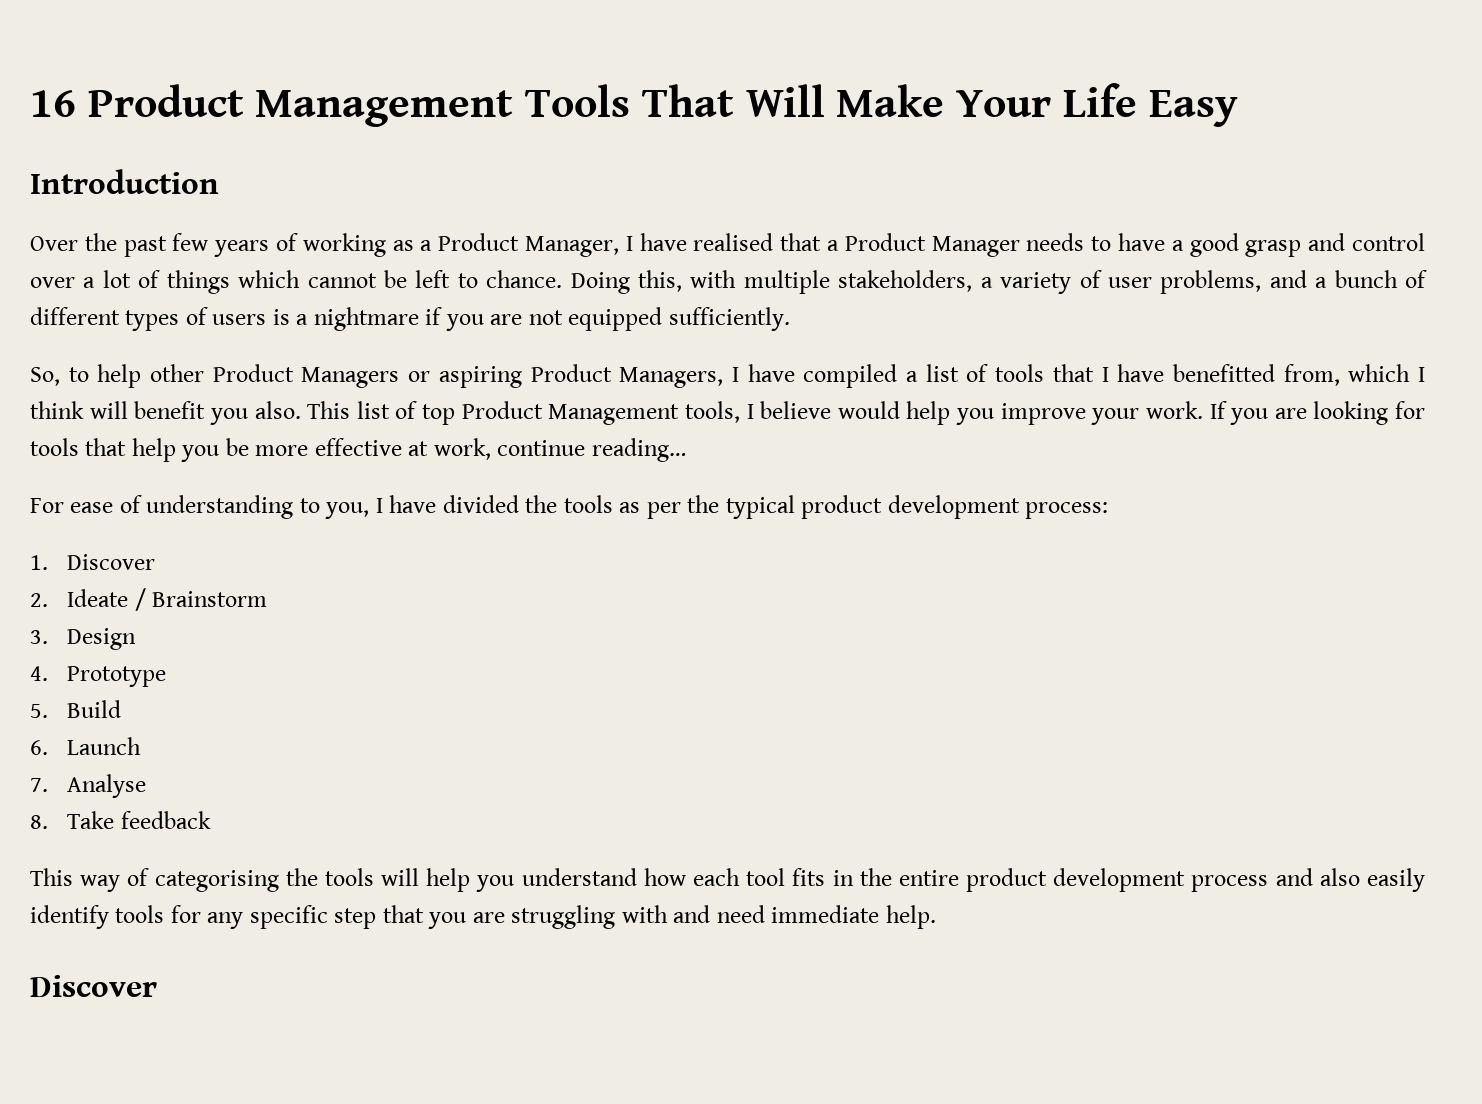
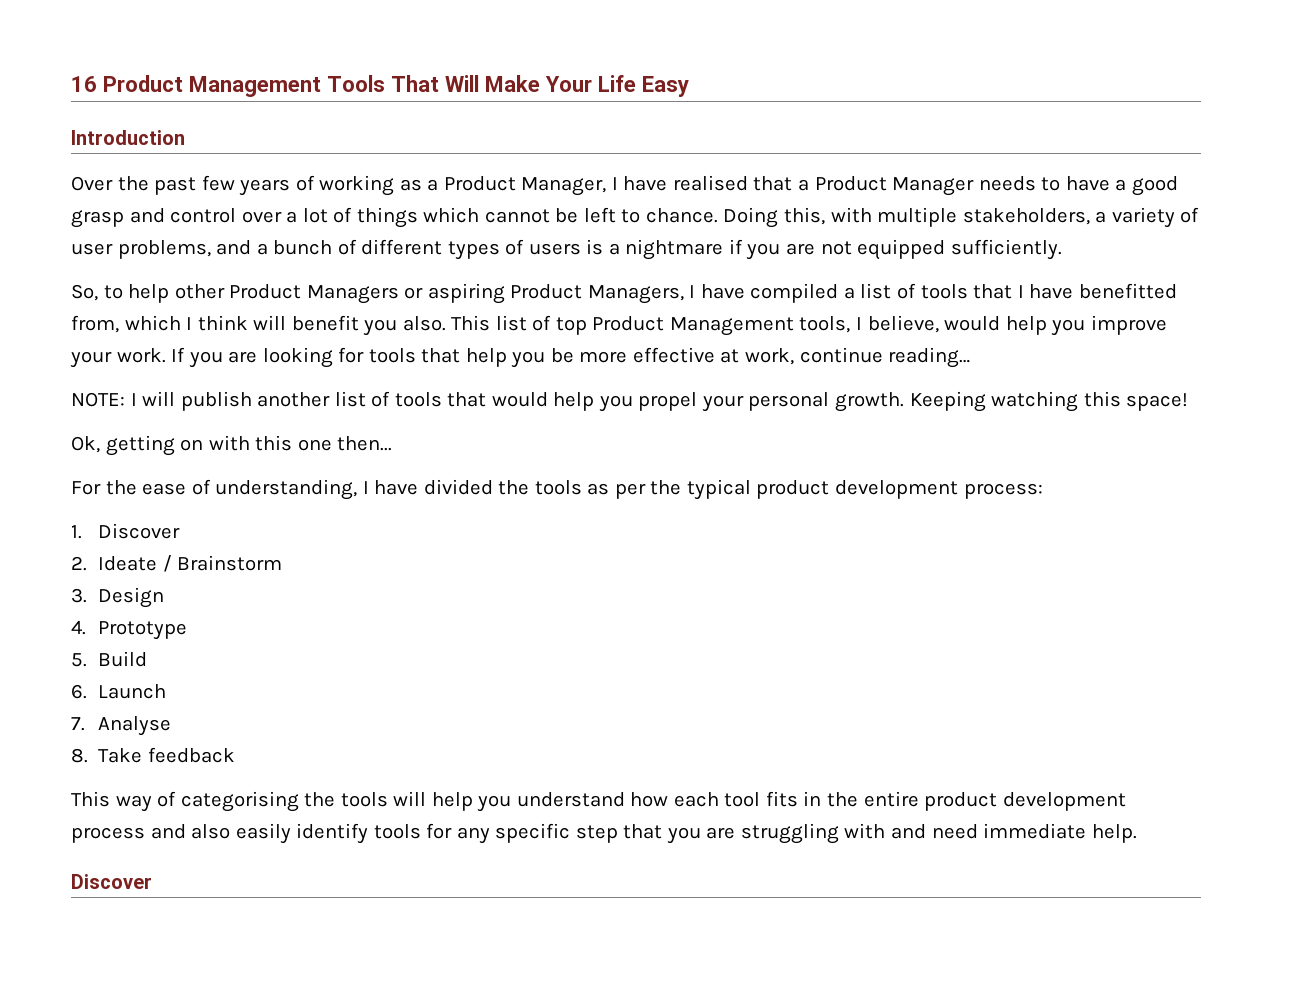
- This list of top Product Management tools, I believe would help you improve your work.
+ This list of top Product Management tools, I believe, would help you improve your work.
+ NOTE: I will publish another list of tools that would help you propel your personal growth. Keeping watching this space!
+ Ok, getting on with this one then...
- For ease of understanding to you, I have divided the tools as per the typical product development process:
+ For the ease of understanding, I have divided the tools as per the typical product development process:

